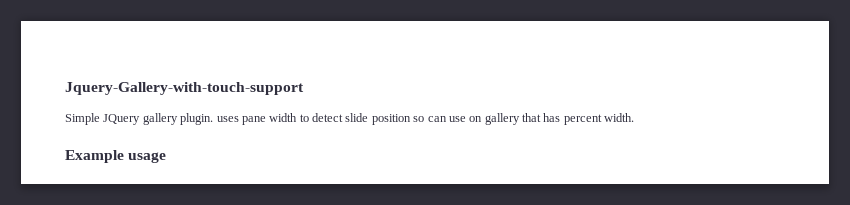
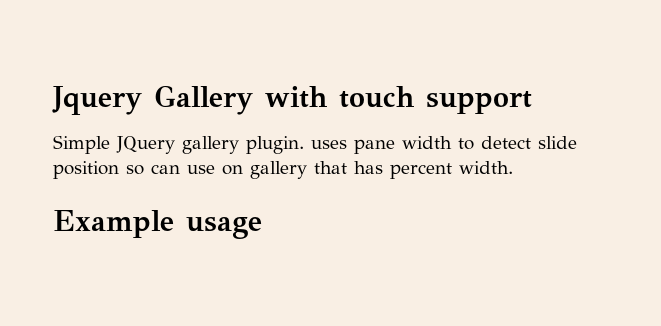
- Jquery-Gallery-with-touch-support
+ Jquery Gallery with touch support

